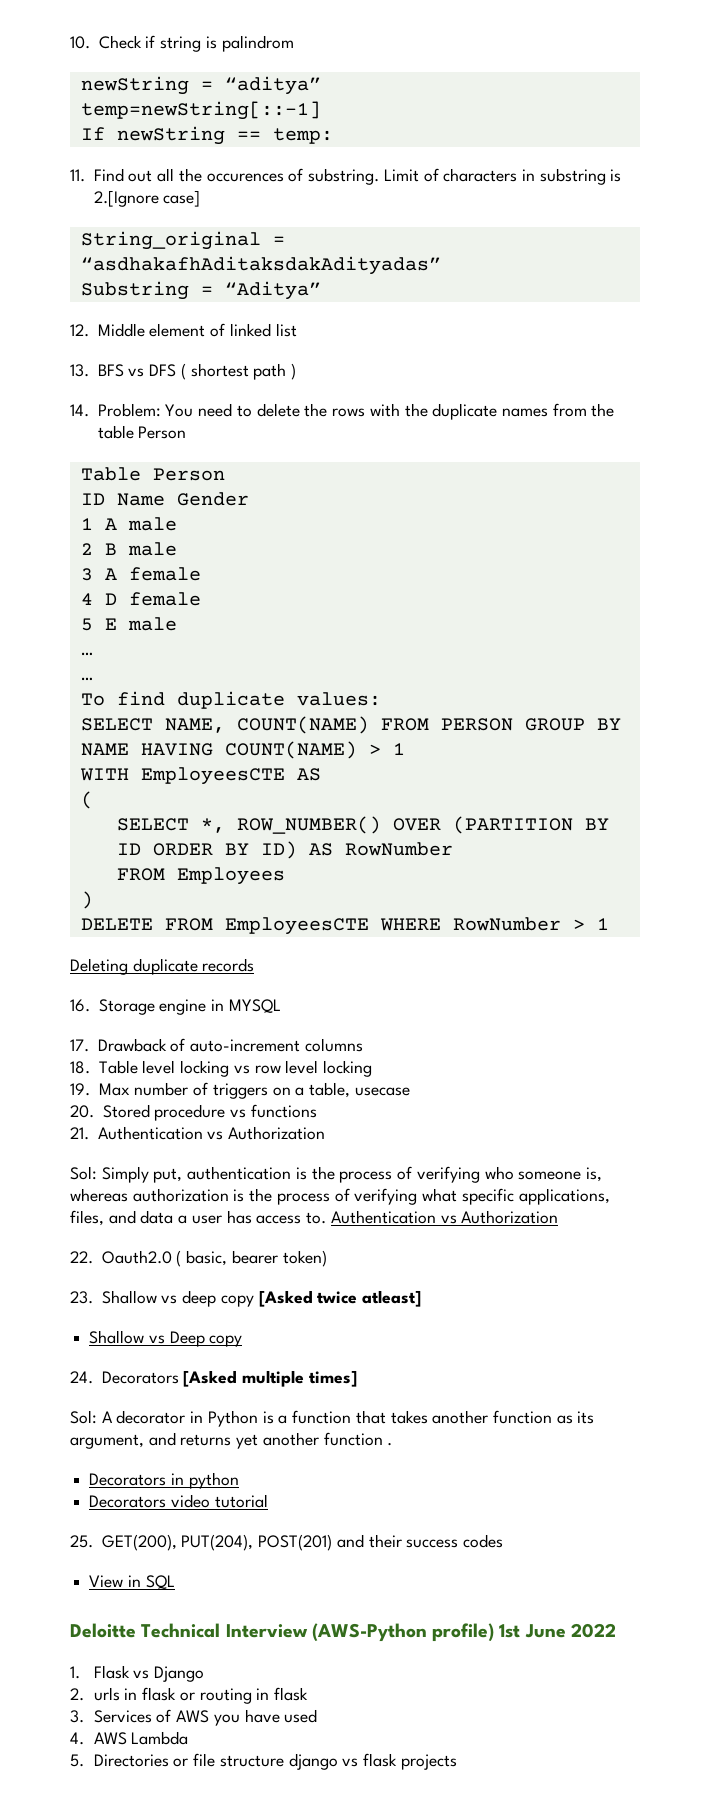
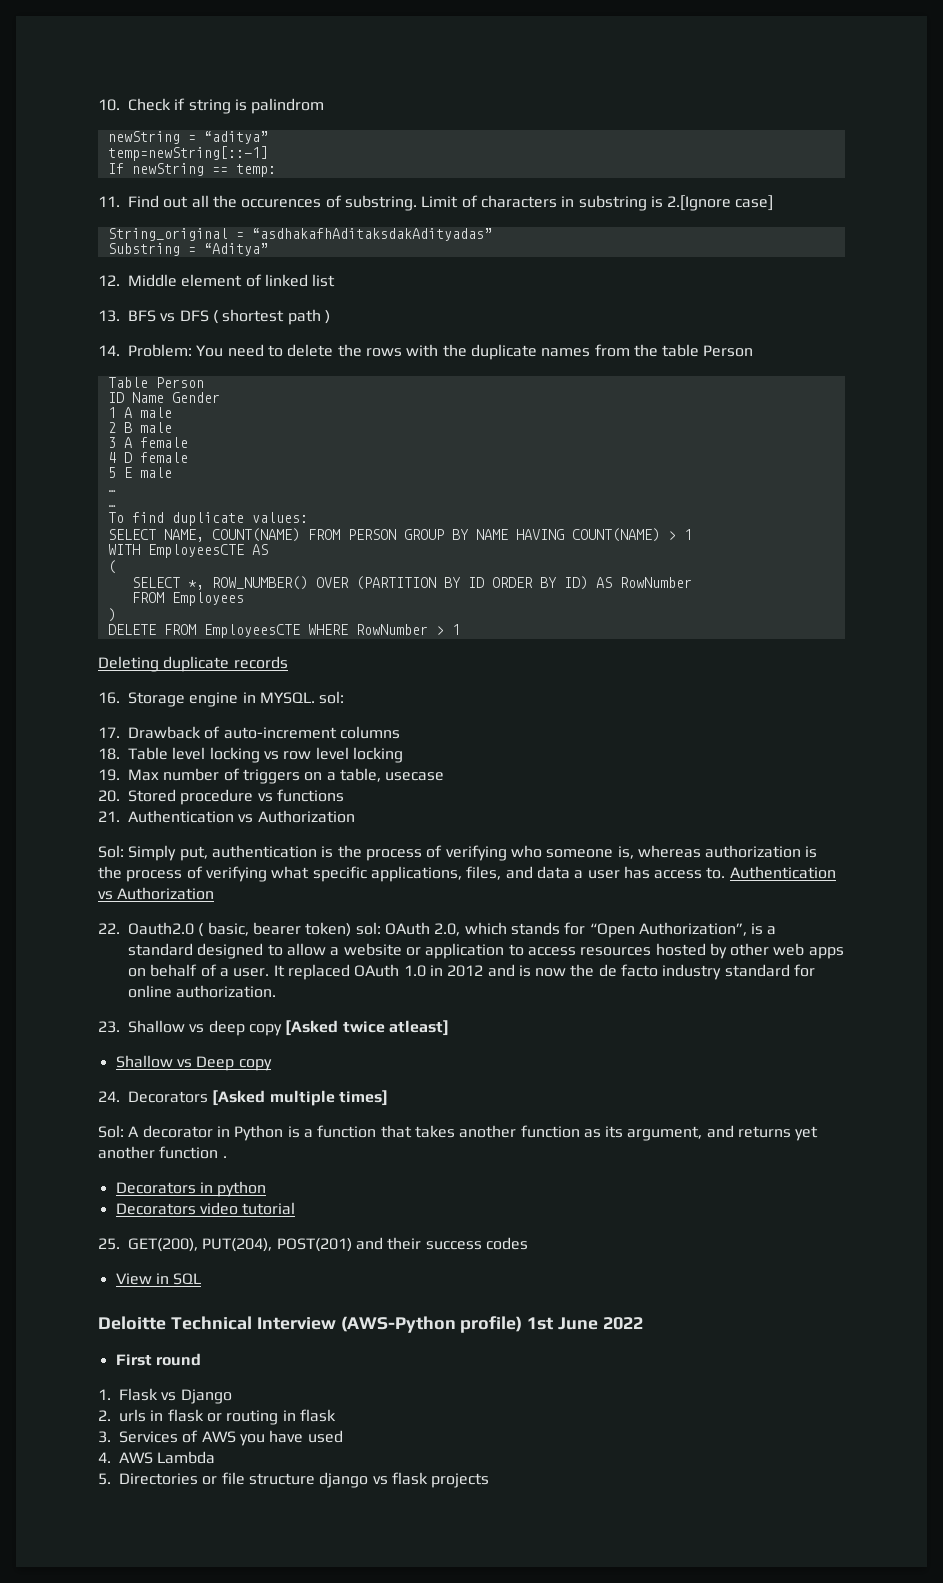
- 16. Storage engine in MYSQL
+ 16. Storage engine in MYSQL. sol:
- 22. Oauth2.0 ( basic, bearer token)
+ 22. Oauth2.0 ( basic, bearer token) sol: OAuth 2.0, which stands for “Open Authorization”, is a standard designed to allow a website or application to access resources hosted by other web apps on behalf of a user. It replaced OAuth 1.0 in 2012 and is now the de facto industry standard for online authorization.
+ First round

